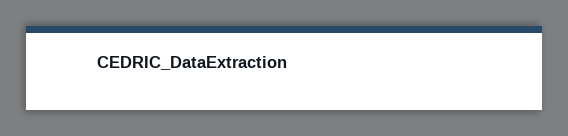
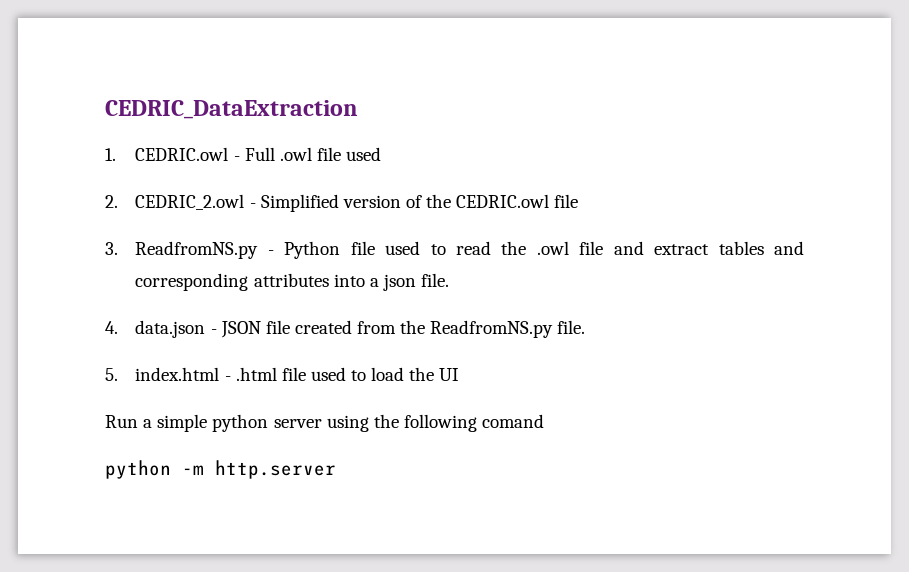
+ 1. CEDRIC.owl - Full .owl file used
+ 2. CEDRIC_2.owl - Simplified version of the CEDRIC.owl file
+ 3. ReadfromNS.py - Python file used to read the .owl file and extract tables and corresponding attributes into a json file.
+ 4. data.json - JSON file created from the ReadfromNS.py file.
+ 5. index.html - .html file used to load the UI
+ Run a simple python server using the following comand
+ python -m http.server

